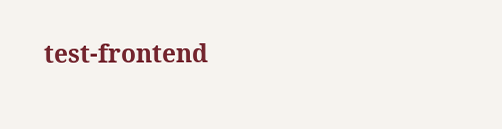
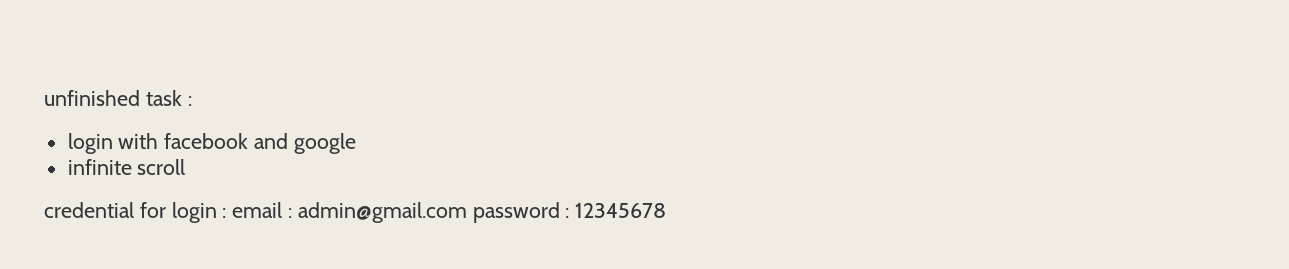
- test-frontend
+ unfinished task :
+ login with facebook and google
+ infinite scroll
+ credential for login : email : admin@gmail.com password : 12345678

